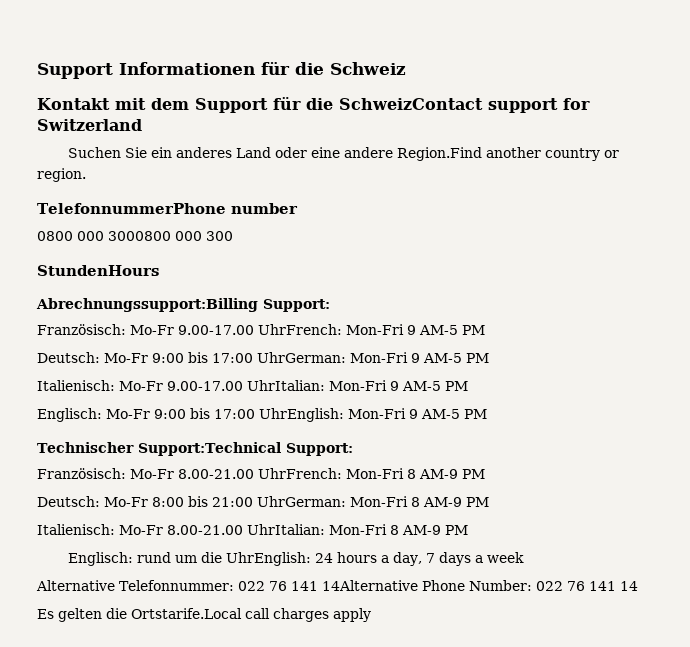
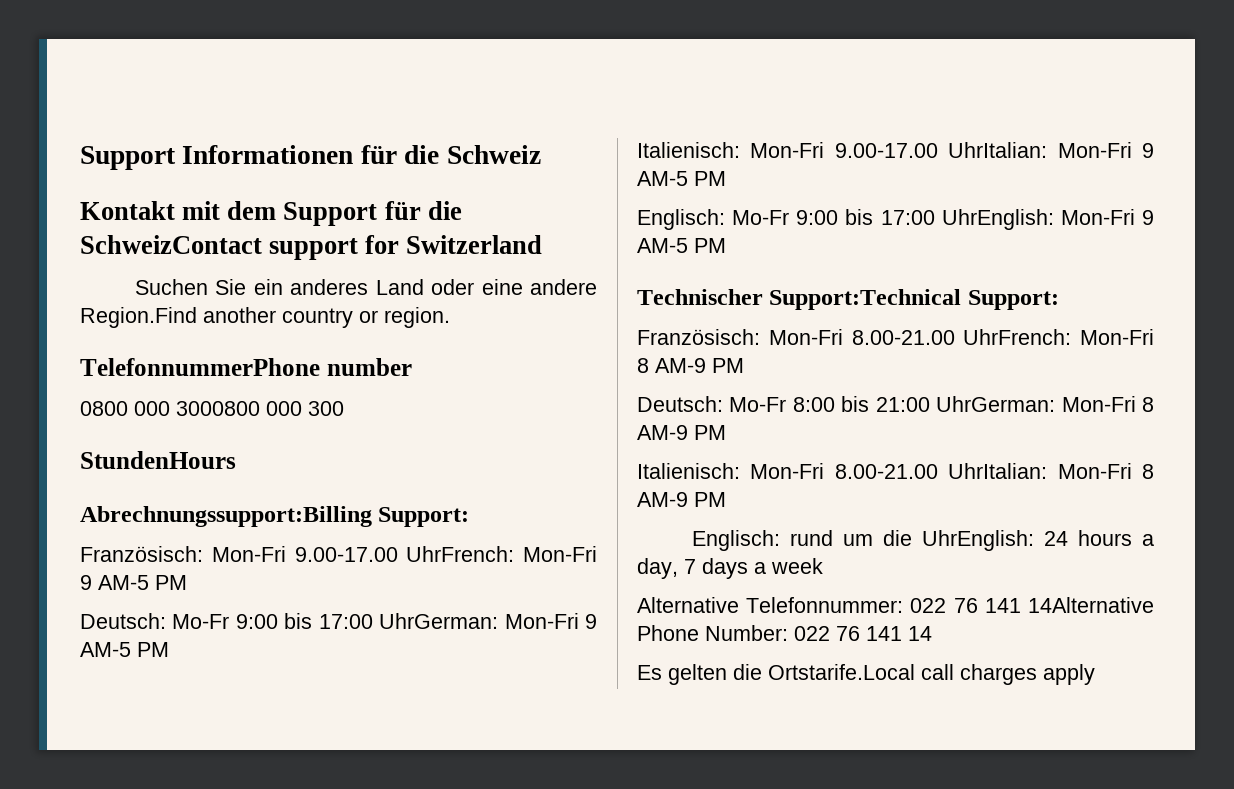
- Französisch: Mo-Fr 9.00-17.00 UhrFrench: Mon-Fri 9 AM-5 PM
+ Französisch: Mon-Fri 9.00-17.00 UhrFrench: Mon-Fri 9 AM-5 PM
- Italienisch: Mo-Fr 9.00-17.00 UhrItalian: Mon-Fri 9 AM-5 PM
+ Italienisch: Mon-Fri 9.00-17.00 UhrItalian: Mon-Fri 9 AM-5 PM
- Französisch: Mo-Fr 8.00-21.00 UhrFrench: Mon-Fri 8 AM-9 PM
+ Französisch: Mon-Fri 8.00-21.00 UhrFrench: Mon-Fri 8 AM-9 PM
- Italienisch: Mo-Fr 8.00-21.00 UhrItalian: Mon-Fri 8 AM-9 PM
+ Italienisch: Mon-Fri 8.00-21.00 UhrItalian: Mon-Fri 8 AM-9 PM

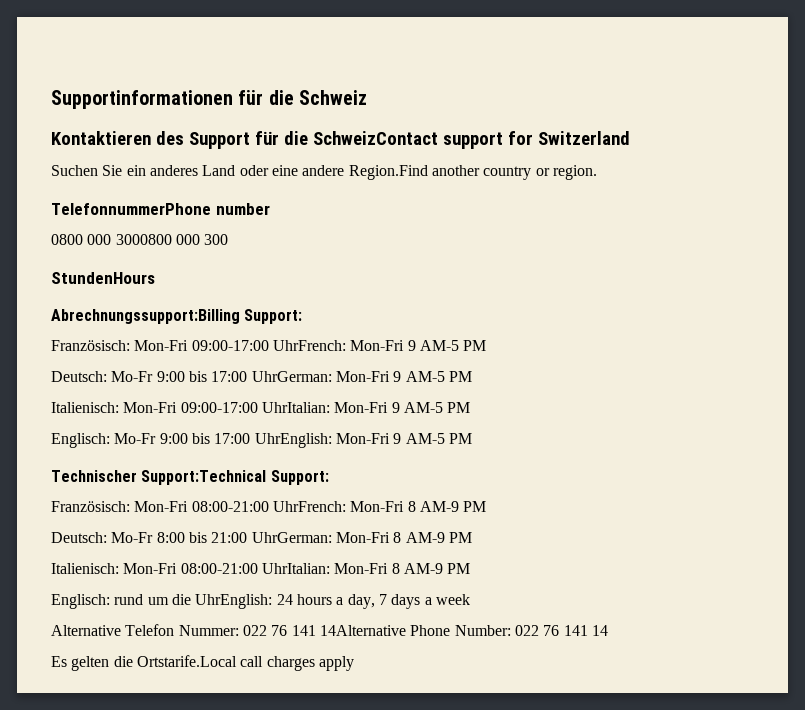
- Support Informationen für die Schweiz
+ Supportinformationen für die Schweiz
- Kontakt mit dem Support für die SchweizContact support for Switzerland
+ Kontaktieren des Support für die SchweizContact support for Switzerland
- Französisch: Mon-Fri 9.00-17.00 UhrFrench: Mon-Fri 9 AM-5 PM
+ Französisch: Mon-Fri 09:00-17:00 UhrFrench: Mon-Fri 9 AM-5 PM
- Italienisch: Mon-Fri 9.00-17.00 UhrItalian: Mon-Fri 9 AM-5 PM
+ Italienisch: Mon-Fri 09:00-17:00 UhrItalian: Mon-Fri 9 AM-5 PM
- Französisch: Mon-Fri 8.00-21.00 UhrFrench: Mon-Fri 8 AM-9 PM
+ Französisch: Mon-Fri 08:00-21:00 UhrFrench: Mon-Fri 8 AM-9 PM
- Italienisch: Mon-Fri 8.00-21.00 UhrItalian: Mon-Fri 8 AM-9 PM
+ Italienisch: Mon-Fri 08:00-21:00 UhrItalian: Mon-Fri 8 AM-9 PM
- Alternative Telefonnummer: 022 76 141 14Alternative Phone Number: 022 76 141 14
+ Alternative Telefon Nummer: 022 76 141 14Alternative Phone Number: 022 76 141 14

